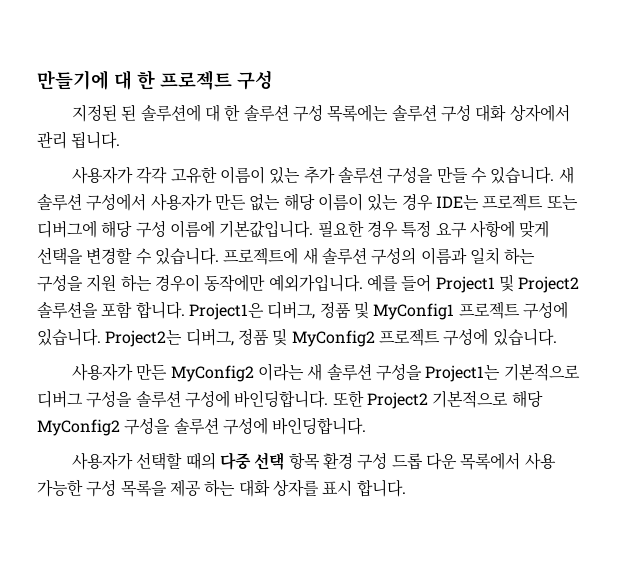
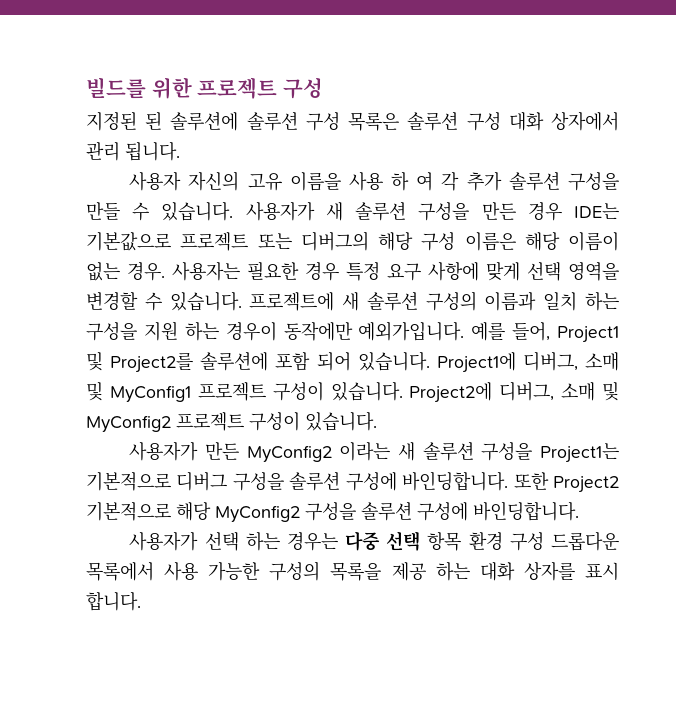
- 만들기에 대 한 프로젝트 구성
+ 빌드를 위한 프로젝트 구성
- 지정된 된 솔루션에 대 한 솔루션 구성 목록에는 솔루션 구성 대화 상자에서 관리 됩니다.
+ 지정된 된 솔루션에 솔루션 구성 목록은 솔루션 구성 대화 상자에서 관리 됩니다.
- 사용자가 각각 고유한 이름이 있는 추가 솔루션 구성을 만들 수 있습니다.
+ 사용자 자신의 고유 이름을 사용 하 여 각 추가 솔루션 구성을 만들 수 있습니다.
- 새 솔루션 구성에서 사용자가 만든 없는 해당 이름이 있는 경우 IDE는 프로젝트 또는 디버그에 해당 구성 이름에 기본값입니다. 필요한 경우 특정 요구 사항에 맞게 선택을 변경할 수 있습니다.
+ 사용자가 새 솔루션 구성을 만든 경우 IDE는 기본값으로 프로젝트 또는 디버그의 해당 구성 이름은 해당 이름이 없는 경우. 사용자는 필요한 경우 특정 요구 사항에 맞게 선택 영역을 변경할 수 있습니다.
- 예를 들어 Project1 및 Project2 솔루션을 포함 합니다. Project1은 디버그, 정품 및 MyConfig1 프로젝트 구성에 있습니다. Project2는 디버그, 정품 및 MyConfig2 프로젝트 구성에 있습니다.
+ 예를 들어, Project1 및 Project2를 솔루션에 포함 되어 있습니다. Project1에 디버그, 소매 및 MyConfig1 프로젝트 구성이 있습니다. Project2에 디버그, 소매 및 MyConfig2 프로젝트 구성이 있습니다.
- 사용자가 선택할 때의 다중 선택 항목 환경 구성 드롭 다운 목록에서 사용 가능한 구성 목록을 제공 하는 대화 상자를 표시 합니다.
+ 사용자가 선택 하는 경우는 다중 선택 항목 환경 구성 드롭다운 목록에서 사용 가능한 구성의 목록을 제공 하는 대화 상자를 표시 합니다.

